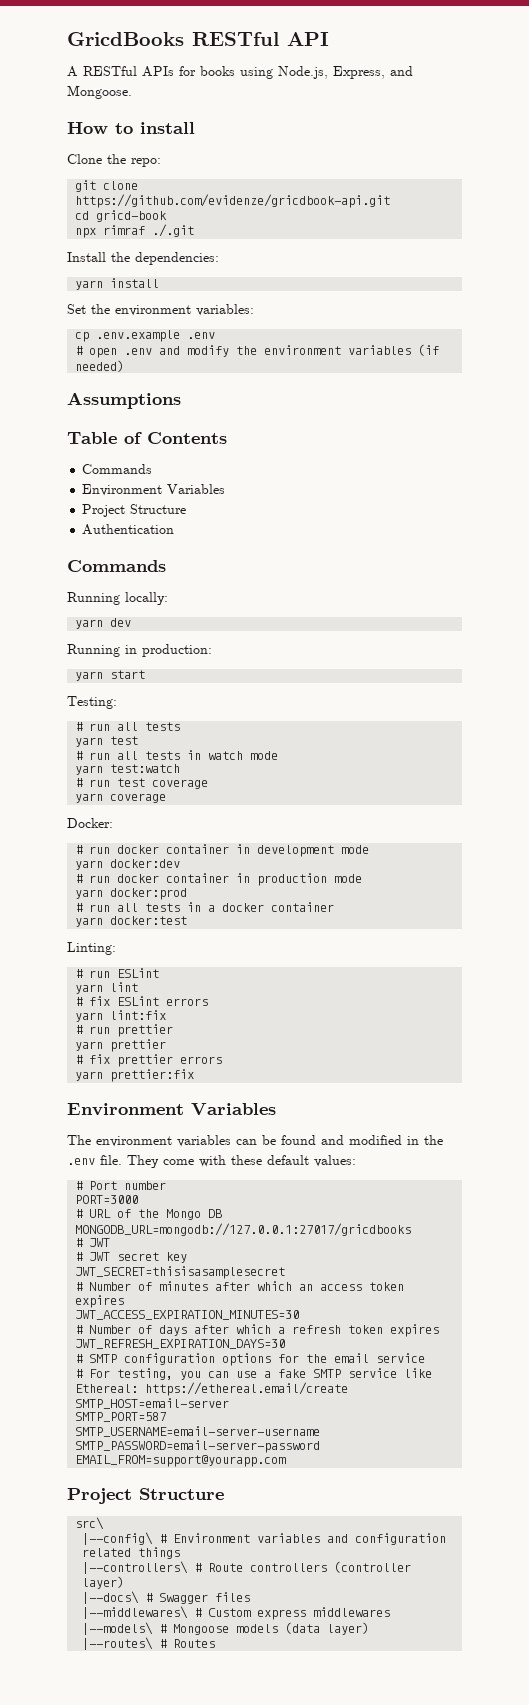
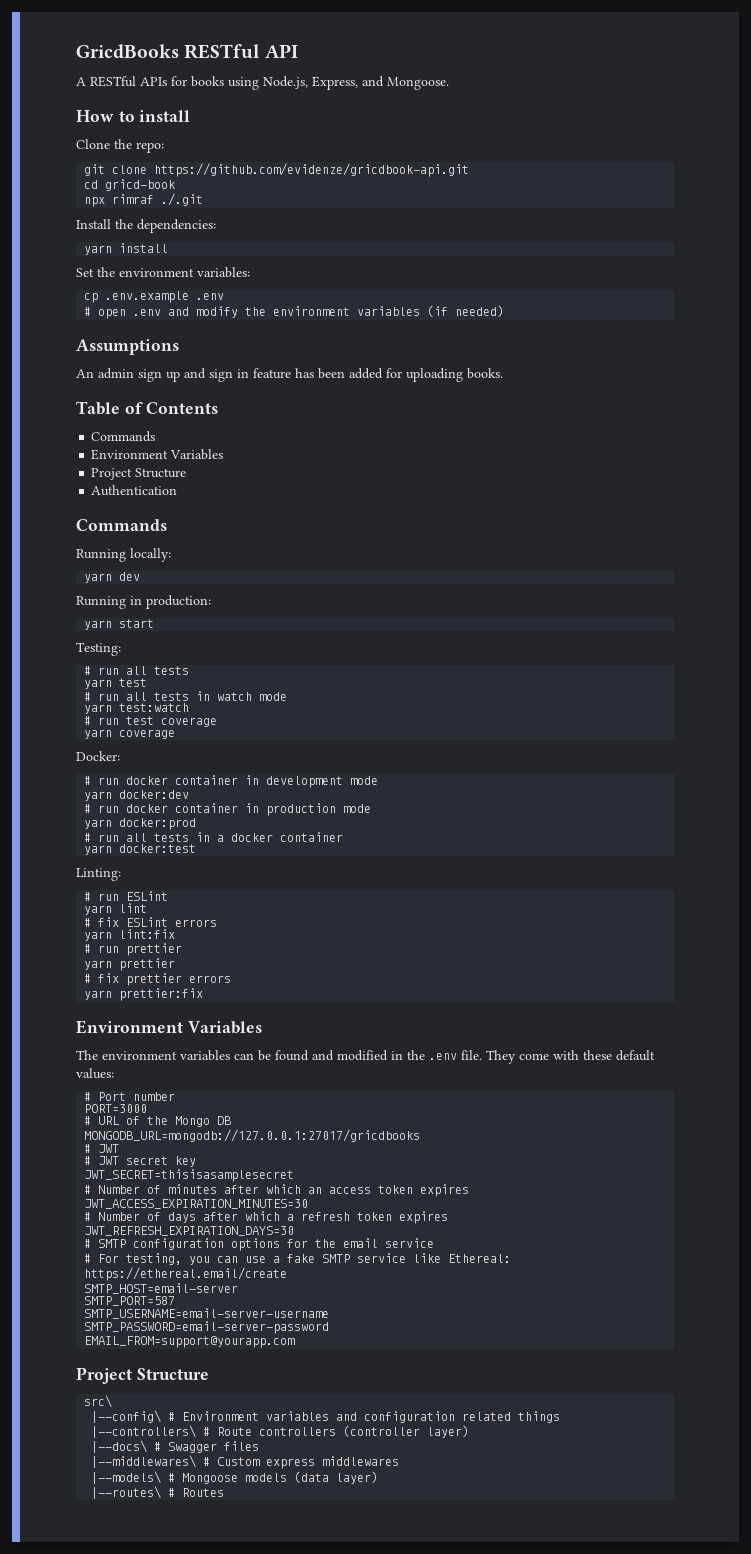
+ An admin sign up and sign in feature has been added for uploading books.

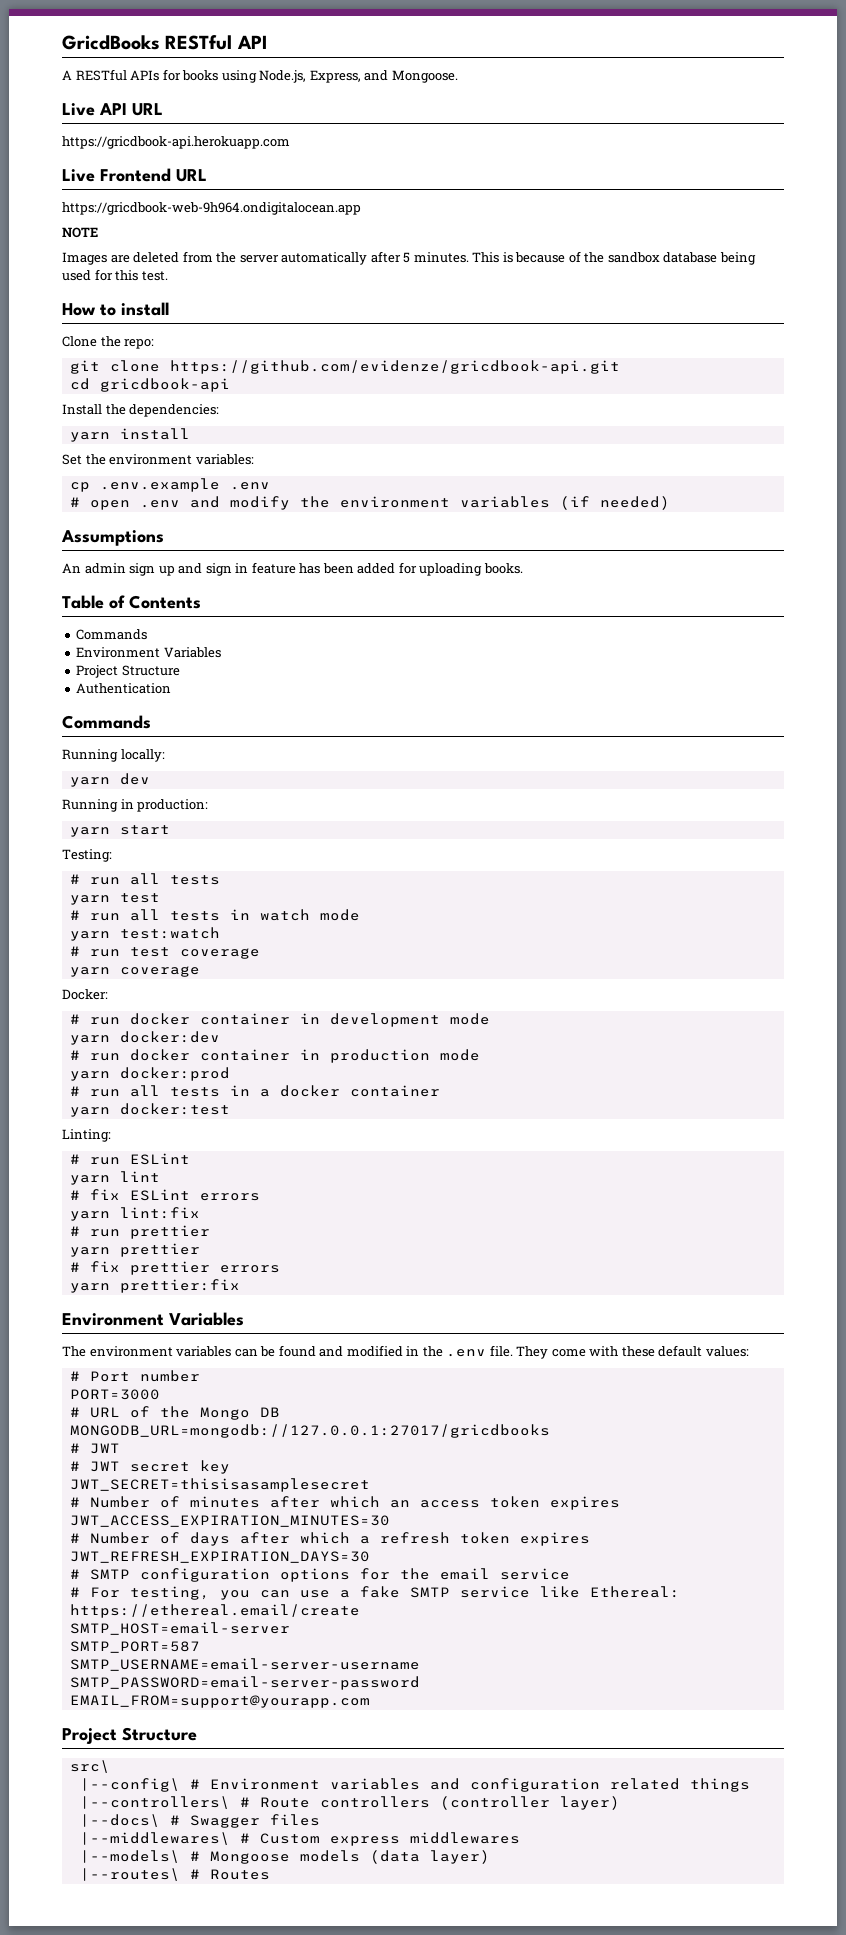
+ Live API URL
+ https://gricdbook-api.herokuapp.com
+ Live Frontend URL
+ https://gricdbook-web-9h964.ondigitalocean.app
+ NOTE
+ Images are deleted from the server automatically after 5 minutes. This is because of the sandbox database being used for this test.
- cd gricd-book
- npx rimraf ./.git
+ cd gricdbook-api

